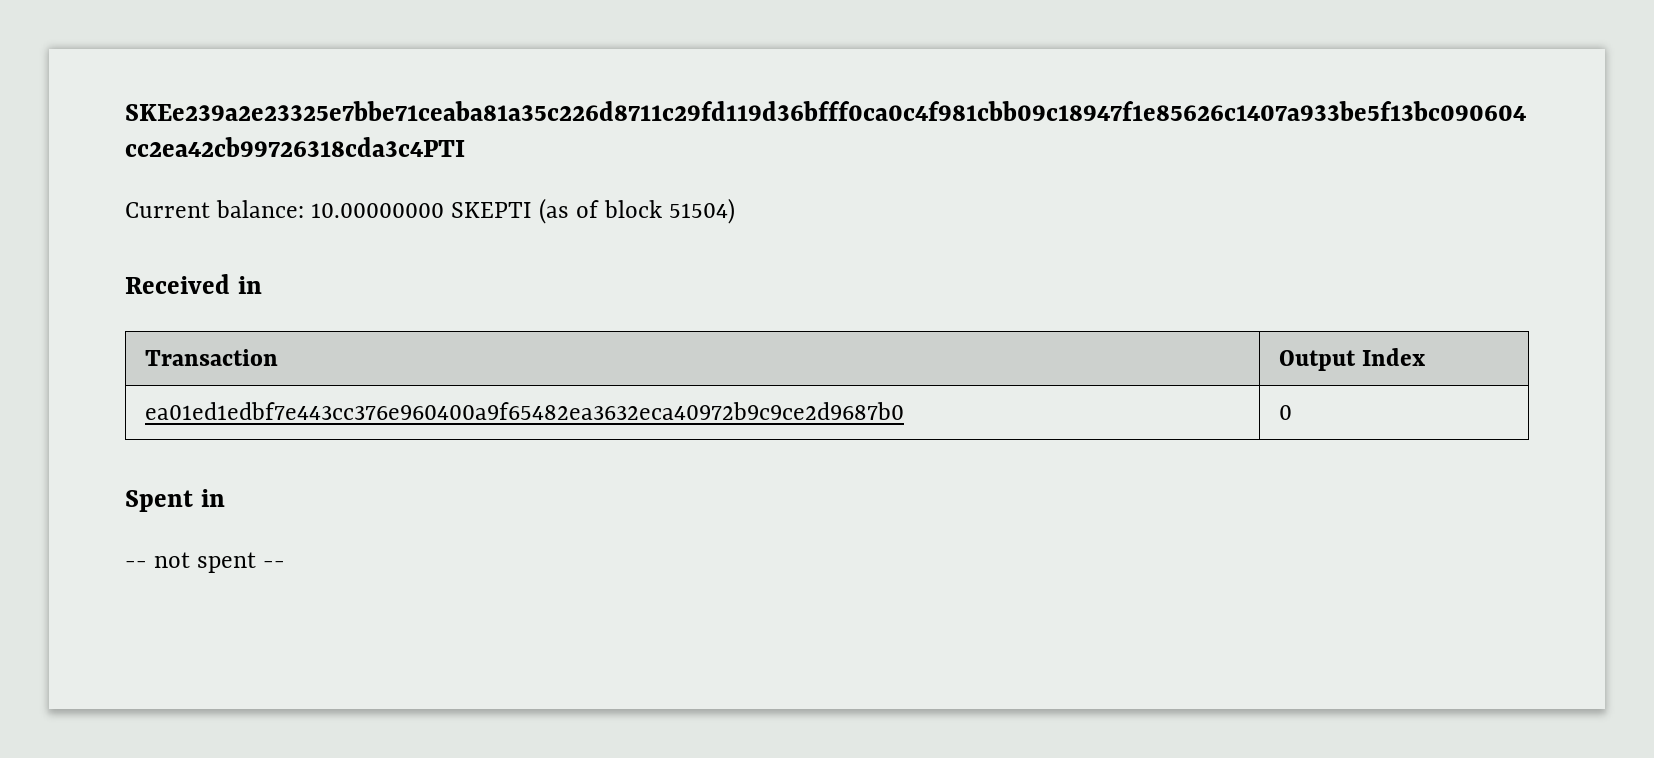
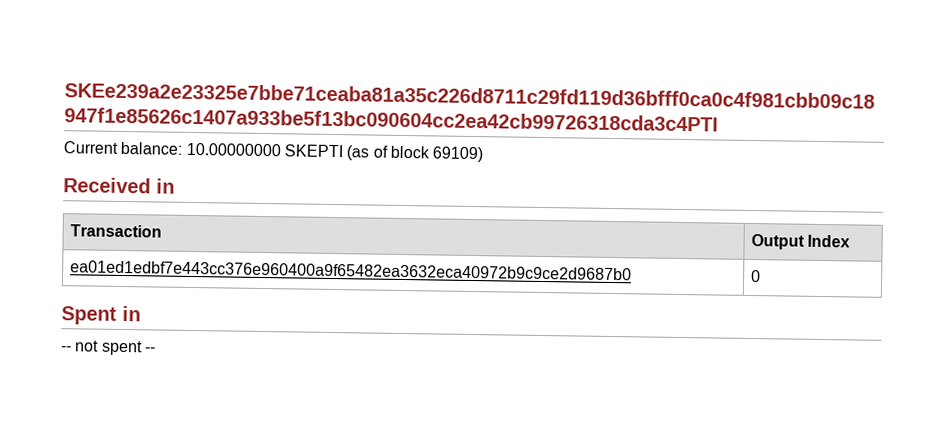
- Current balance: 10.00000000 SKEPTI (as of block 51504)
+ Current balance: 10.00000000 SKEPTI (as of block 69109)

